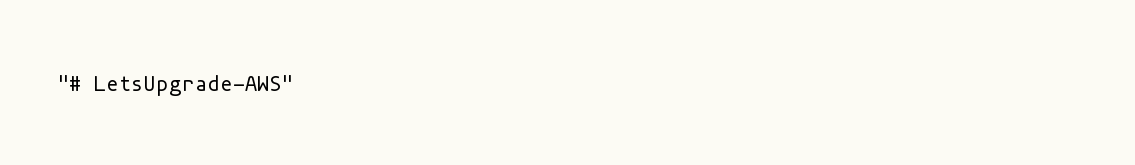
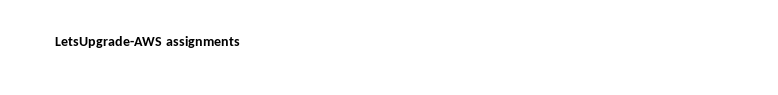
- "# LetsUpgrade-AWS"
+ LetsUpgrade-AWS assignments

